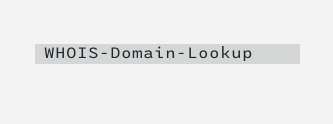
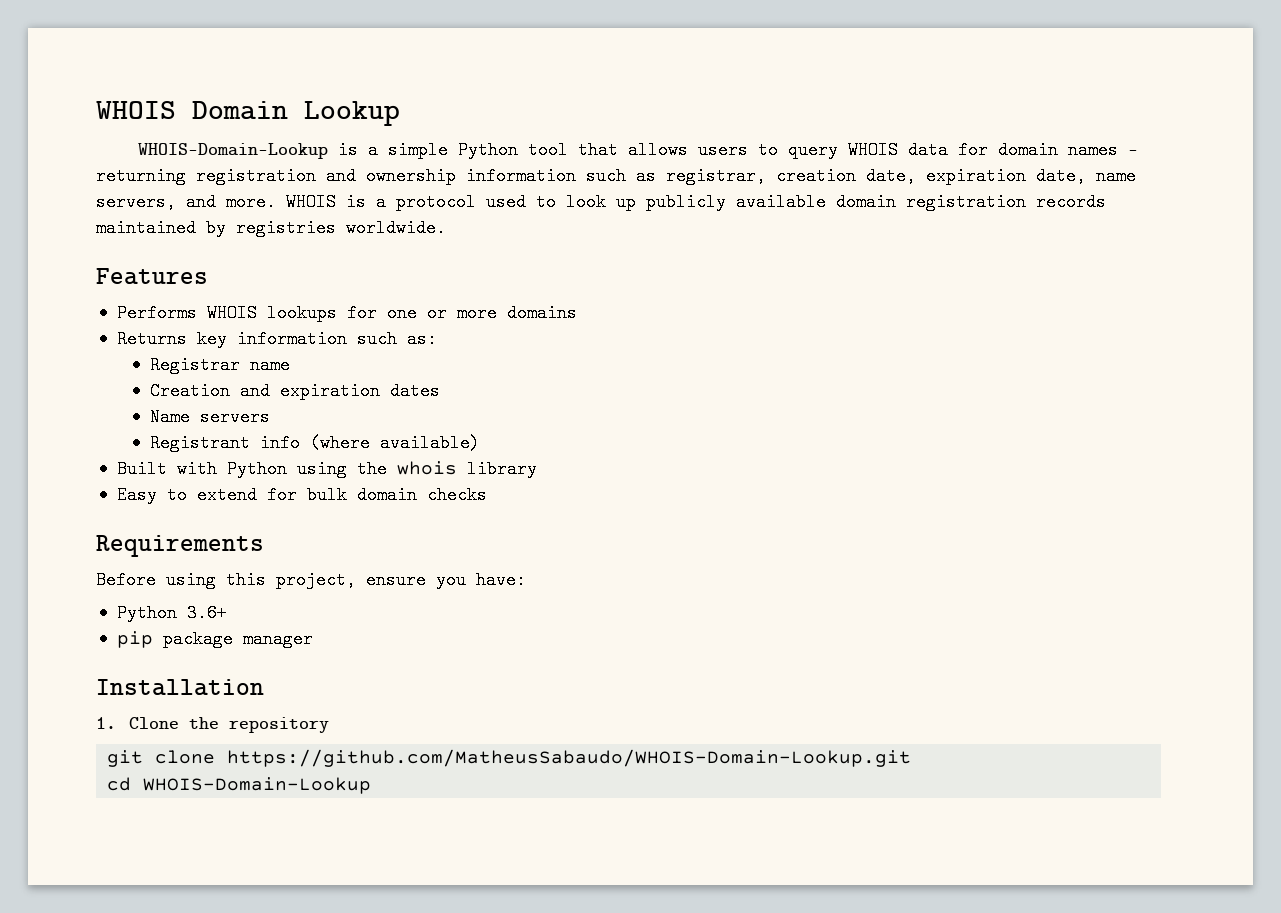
- WHOIS-Domain-Lookup
+ WHOIS Domain Lookup
+ WHOIS-Domain-Lookup is a simple Python tool that allows users to query WHOIS data for domain names — returning registration and ownership information such as registrar, creation date, expiration date, name servers, and more. WHOIS is a protocol used to look up publicly available domain registration records maintained by registries worldwide.
+ Features
+ Performs WHOIS lookups for one or more domains
+ Returns key information such as:
+ Registrar name
+ Creation and expiration dates
+ Name servers
+ Registrant info (where available)
+ Built with Python using the whois library
+ Easy to extend for bulk domain checks
+ Requirements
+ Before using this project, ensure you have:
+ Python 3.6+
+ pip package manager
+ Installation
+ 1. Clone the repository
+ git clone https://github.com/MatheusSabaudo/WHOIS-Domain-Lookup.git
+ cd WHOIS-Domain-Lookup

